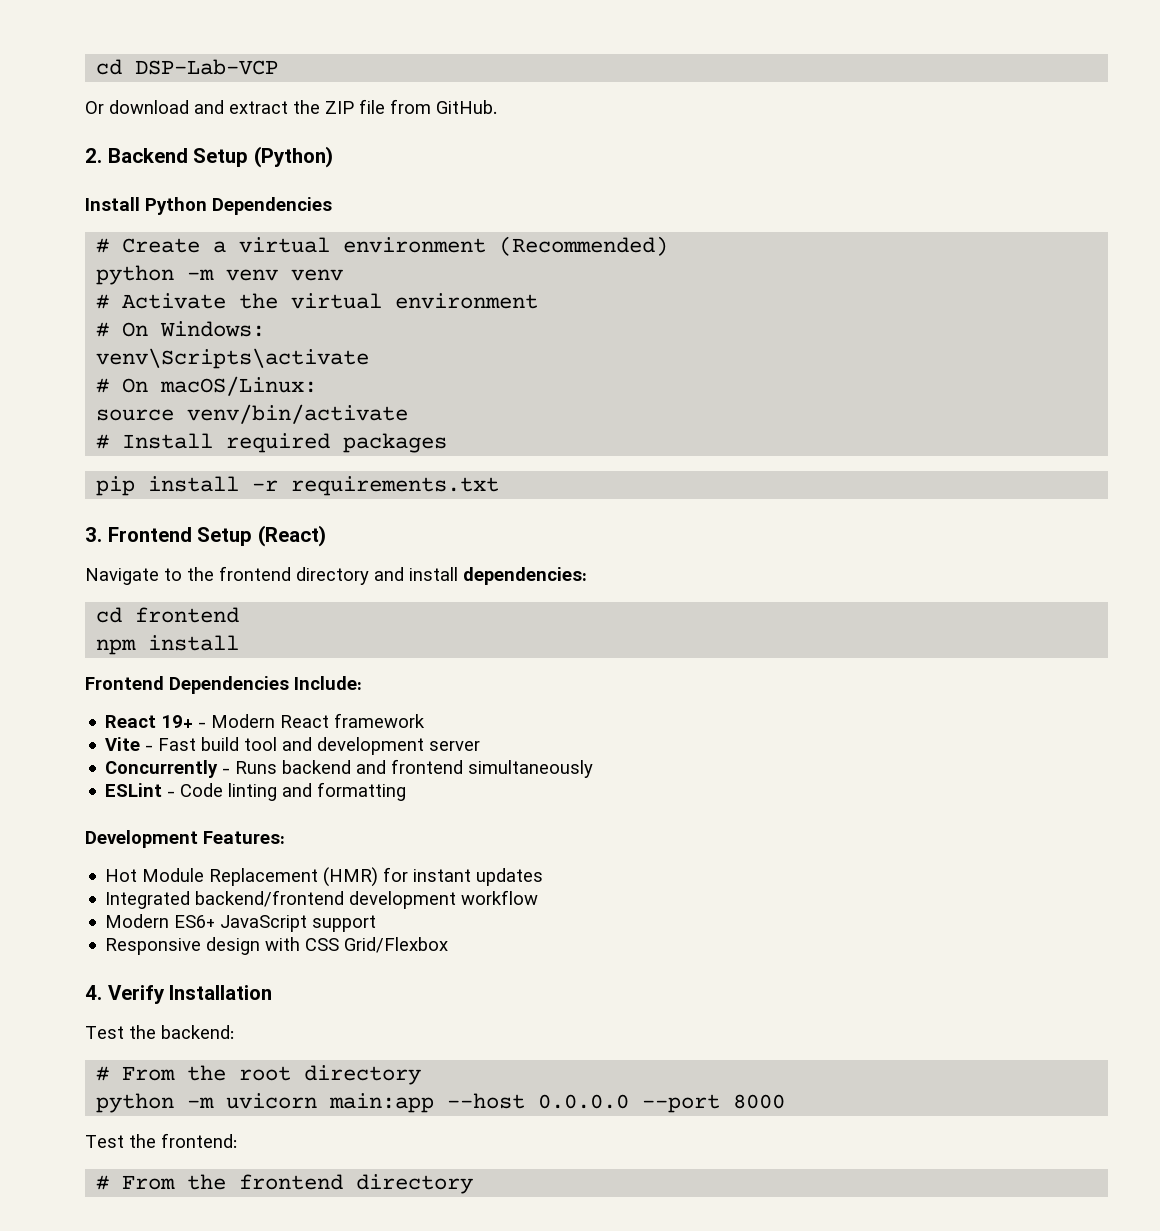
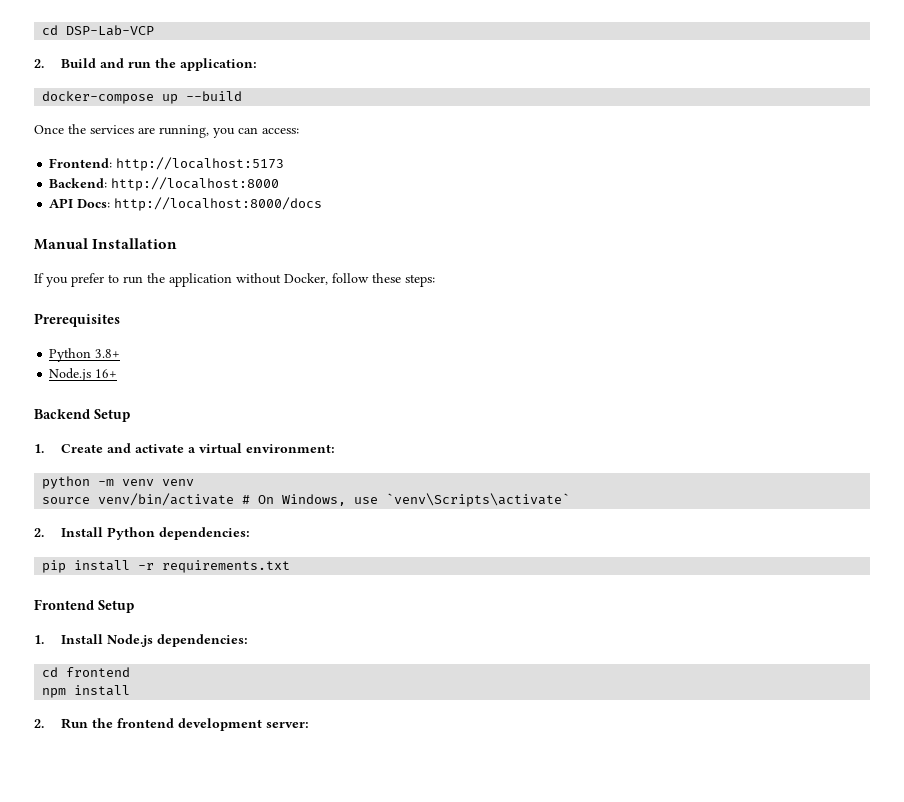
- Or download and extract the ZIP file from GitHub.
- 2. Backend Setup (Python)
- Install Python Dependencies
- # Create a virtual environment (Recommended)
+ 2. Build and run the application:
+ docker-compose up --build
+ Once the services are running, you can access:
+ Frontend: http://localhost:5173
+ Backend: http://localhost:8000
+ API Docs: http://localhost:8000/docs
+ Manual Installation
+ If you prefer to run the application without Docker, follow these steps:
+ Prerequisites
+ Python 3.8+
+ Node.js 16+
+ Backend Setup
+ 1. Create and activate a virtual environment:
  python -m venv venv
- # Activate the virtual environment
- # On Windows:
- venv\Scripts\activate
- # On macOS/Linux:
- source venv/bin/activate
- # Install required packages
+ source venv/bin/activate # On Windows, use `venv\Scripts\activate`
+ 2. Install Python dependencies:
- 3. Frontend Setup (React)
- Navigate to the frontend directory and install dependencies:
+ Frontend Setup
+ 1. Install Node.js dependencies:
- Frontend Dependencies Include:
- React 19+ - Modern React framework
- Vite - Fast build tool and development server
- Concurrently - Runs backend and frontend simultaneously
- ESLint - Code linting and formatting
- Development Features:
- Hot Module Replacement (HMR) for instant updates
- Integrated backend/frontend development workflow
- Modern ES6+ JavaScript support
- Responsive design with CSS Grid/Flexbox
- 4. Verify Installation
- Test the backend:
- # From the root directory
- python -m uvicorn main:app --host 0.0.0.0 --port 8000
- Test the frontend:
- # From the frontend directory
+ 2. Run the frontend development server:

